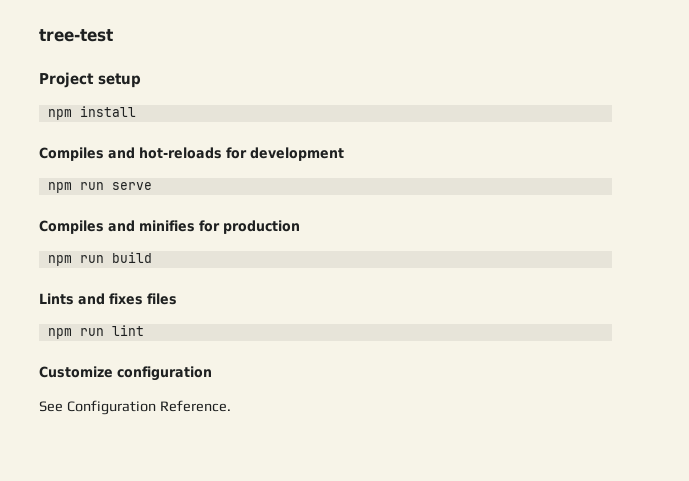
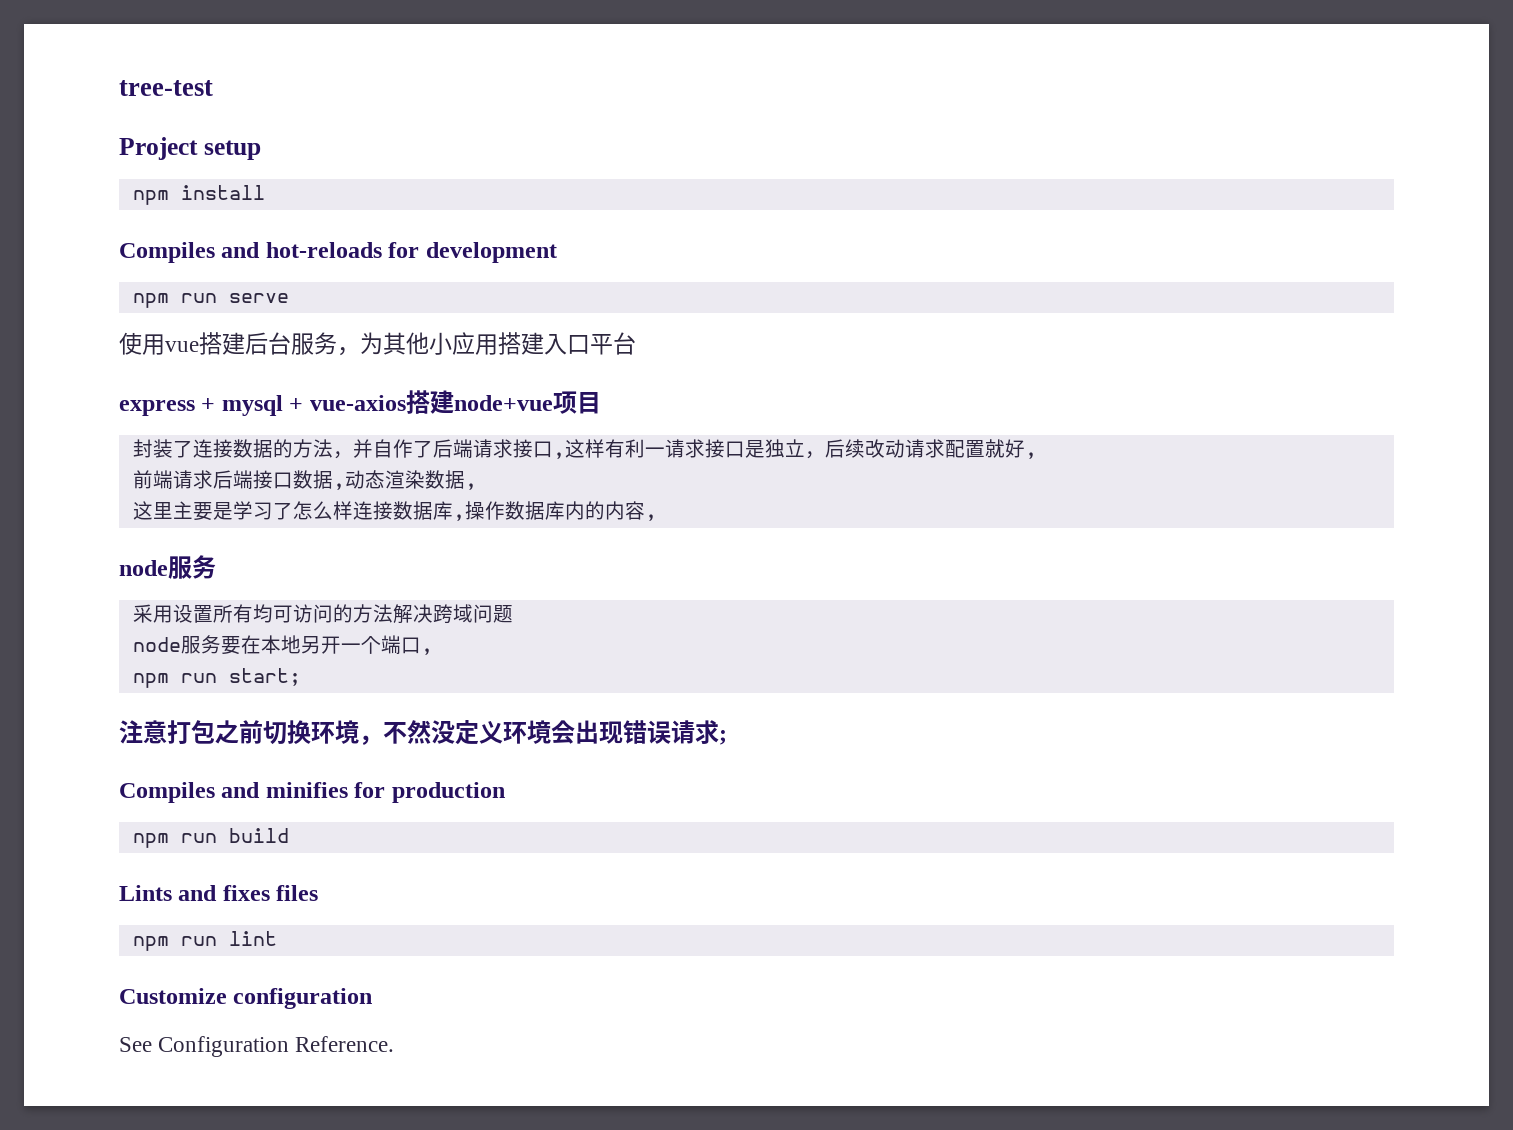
+ 使用vue搭建后台服务，为其他小应用搭建入口平台
+ express + mysql + vue-axios搭建node+vue项目
+ 封装了连接数据的方法，并自作了后端请求接口,这样有利一请求接口是独立，后续改动请求配置就好,
+ 前端请求后端接口数据,动态渲染数据,
+ 这里主要是学习了怎么样连接数据库,操作数据库内的内容,
+ node服务
+ 采用设置所有均可访问的方法解决跨域问题
+ node服务要在本地另开一个端口,
+ npm run start;
+ 注意打包之前切换环境，不然没定义环境会出现错误请求;

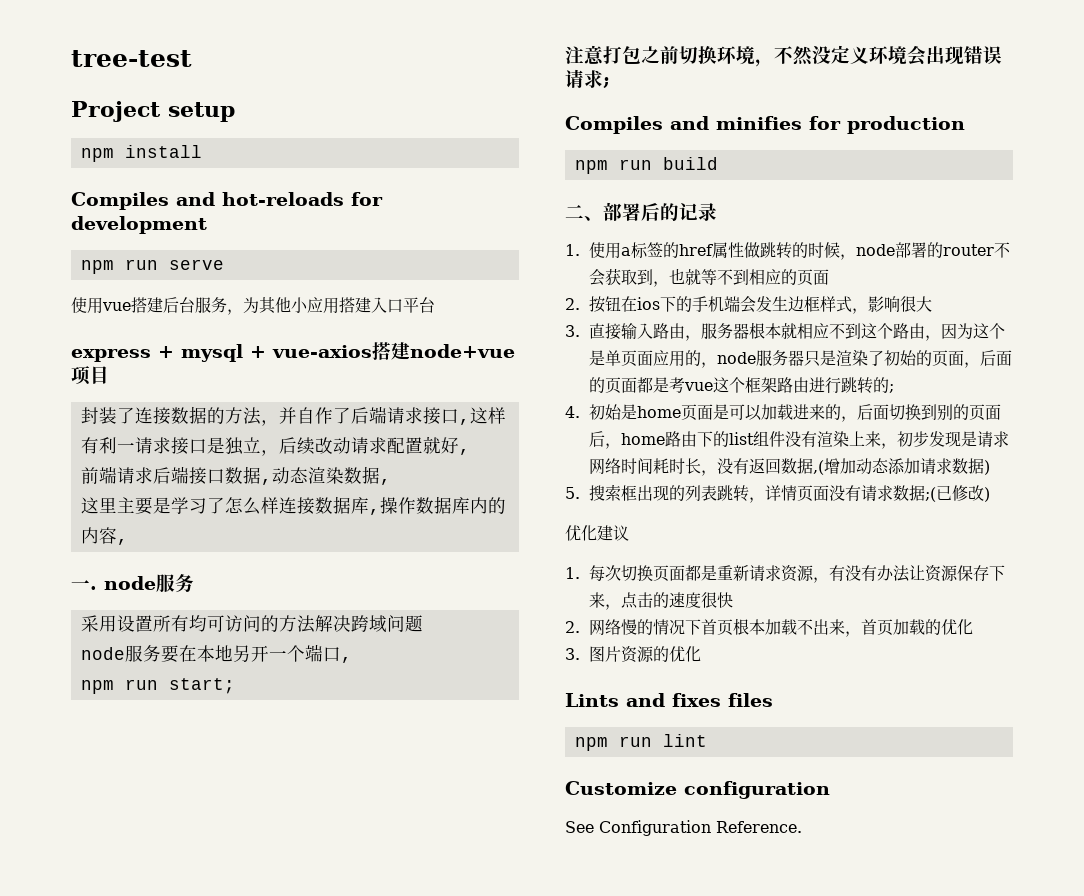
  这里主要是学习了怎么样连接数据库,操作数据库内的内容,
- node服务
+ 一. node服务
+ 二、部署后的记录
+ 1.使用a标签的href属性做跳转的时候，node部署的router不会获取到，也就等不到相应的页面
+ 2.按钮在ios下的手机端会发生边框样式，影响很大
+ 3.直接输入路由，服务器根本就相应不到这个路由，因为这个是单页面应用的，node服务器只是渲染了初始的页面，后面的页面都是考vue这个框架路由进行跳转的;
+ 4.初始是home页面是可以加载进来的，后面切换到别的页面后，home路由下的list组件没有渲染上来，初步发现是请求网络时间耗时长，没有返回数据,(增加动态添加请求数据)
+ 5.搜索框出现的列表跳转，详情页面没有请求数据;(已修改)
+ 优化建议
+ 1.每次切换页面都是重新请求资源，有没有办法让资源保存下来，点击的速度很快
+ 2.网络慢的情况下首页根本加载不出来，首页加载的优化
+ 3.图片资源的优化

